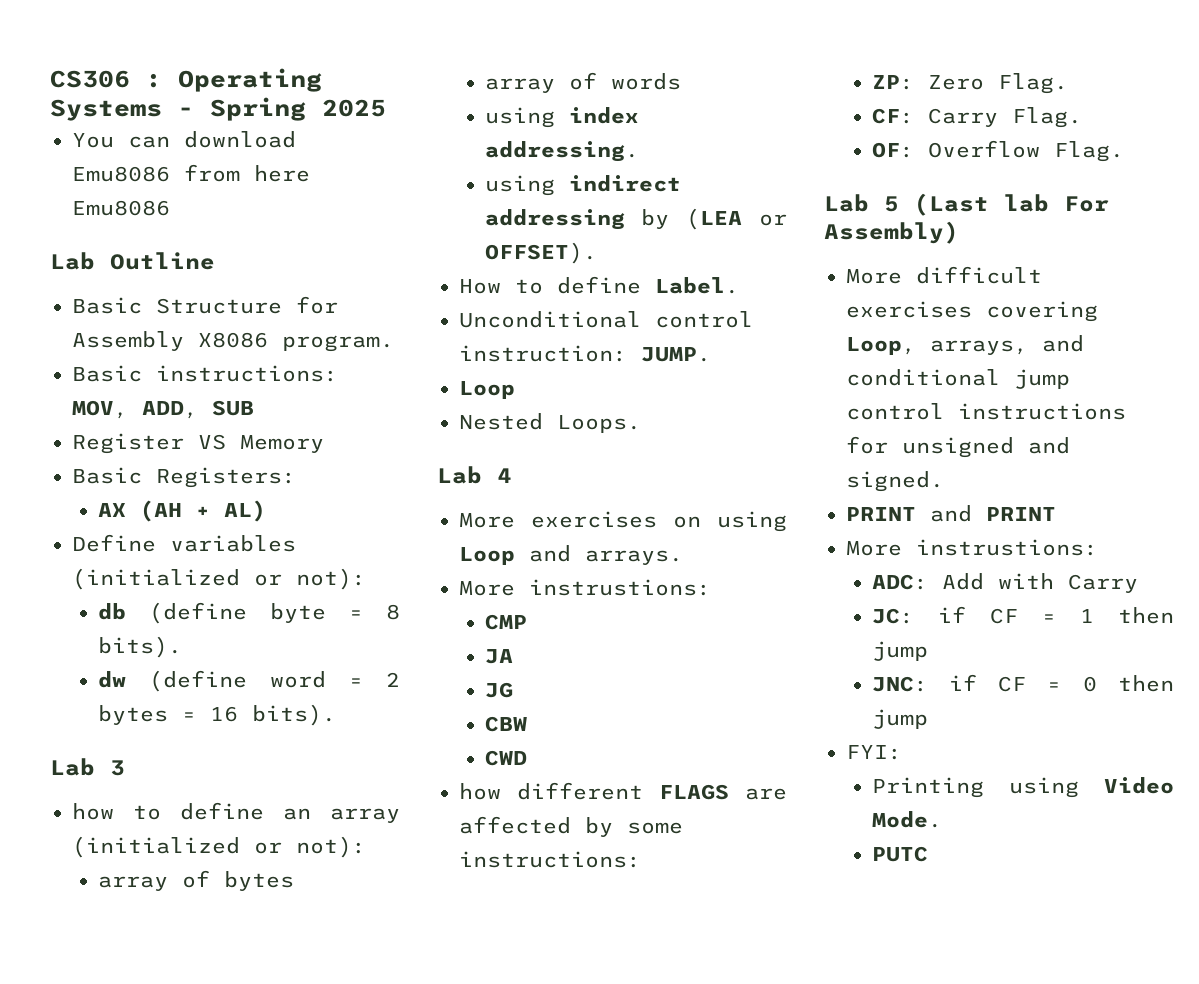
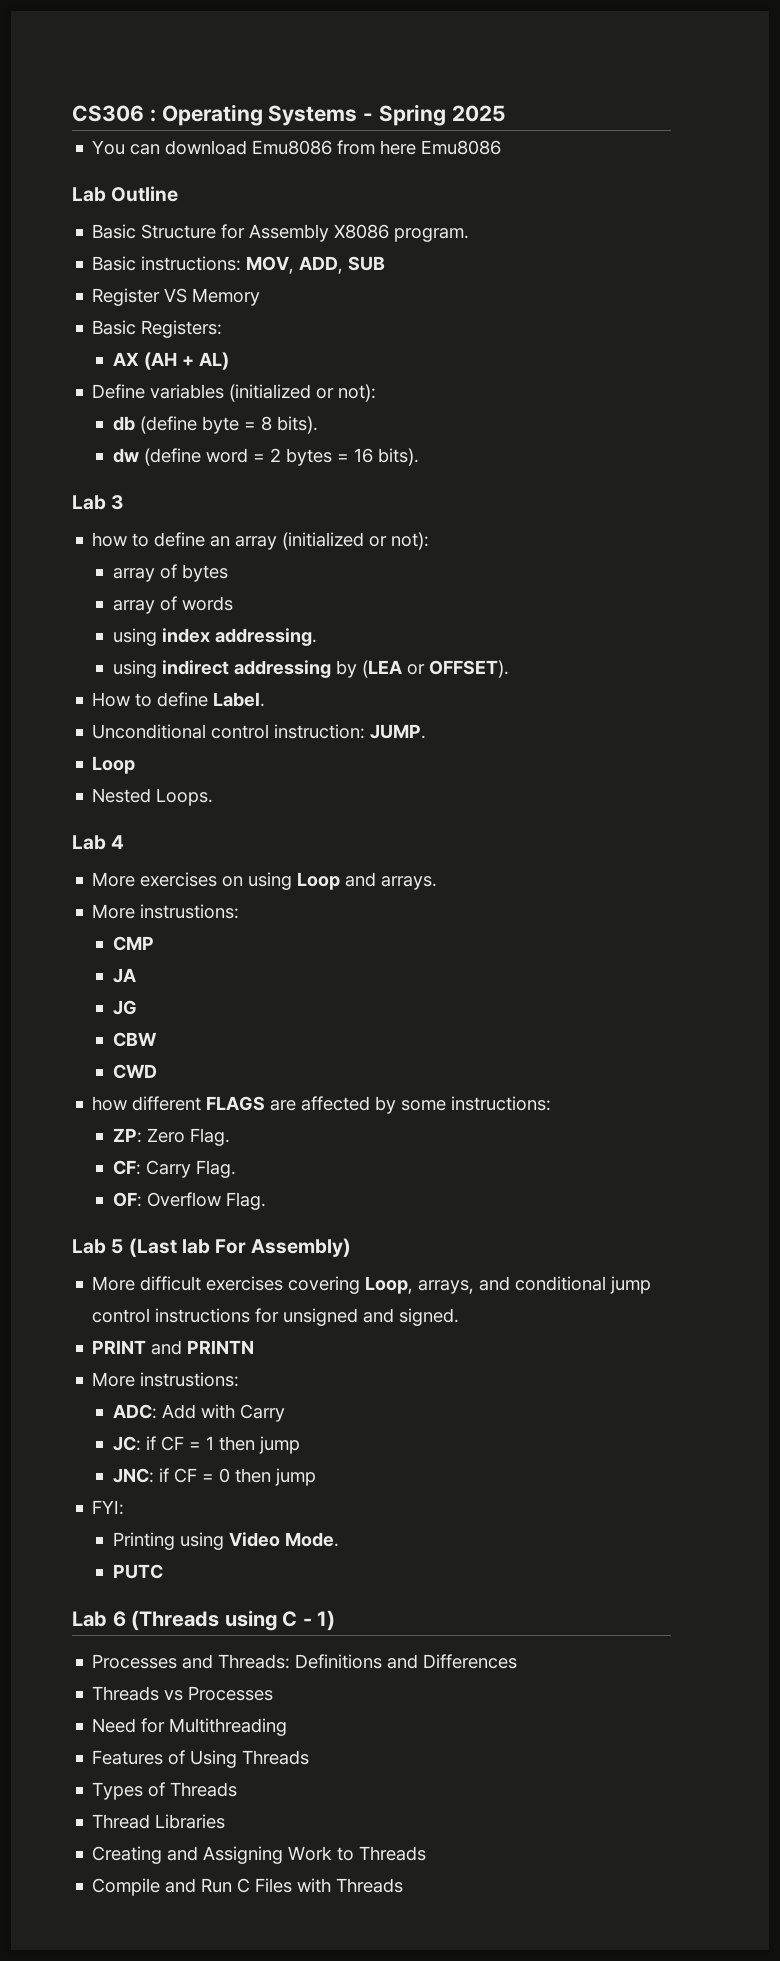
- PRINT and PRINT
+ PRINT and PRINTN
+ Lab 6 (Threads using C - 1)
+ Processes and Threads: Definitions and Differences
+ Threads vs Processes
+ Need for Multithreading
+ Features of Using Threads
+ Types of Threads
+ Thread Libraries
+ Creating and Assigning Work to Threads
+ Compile and Run C Files with Threads

